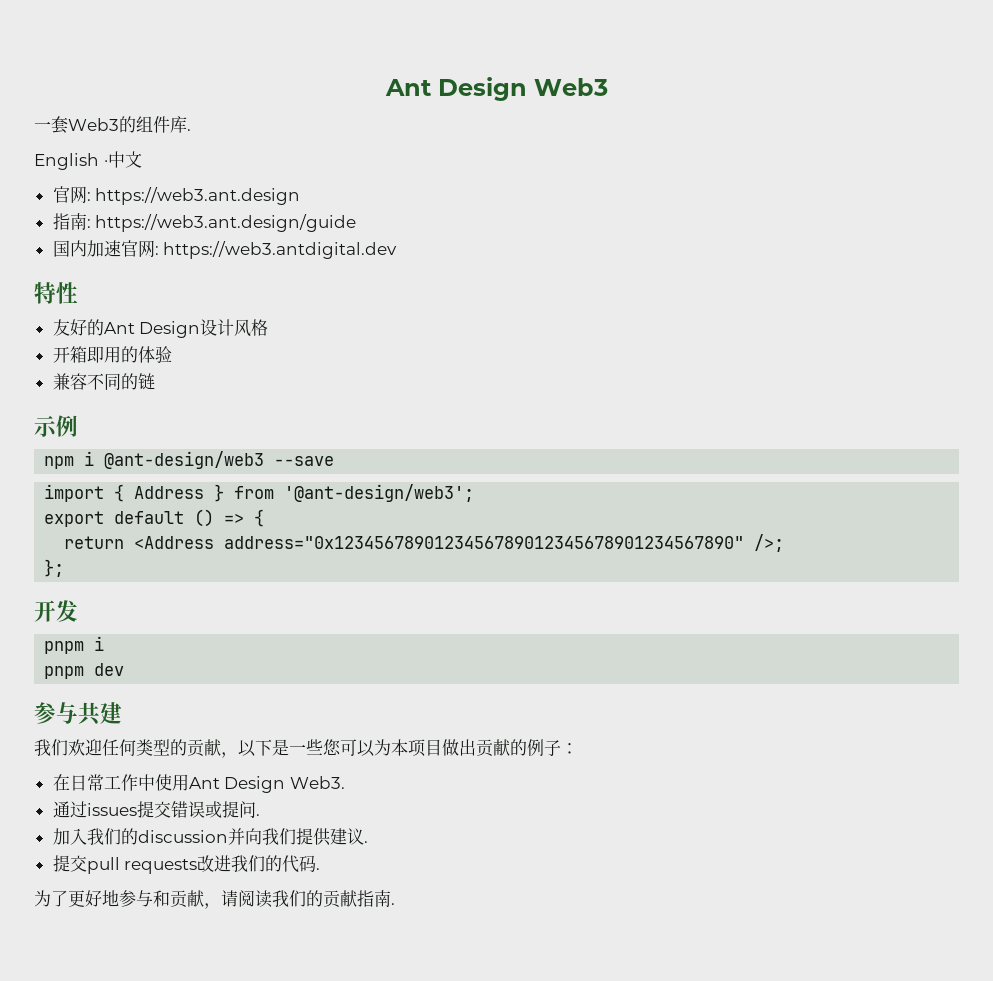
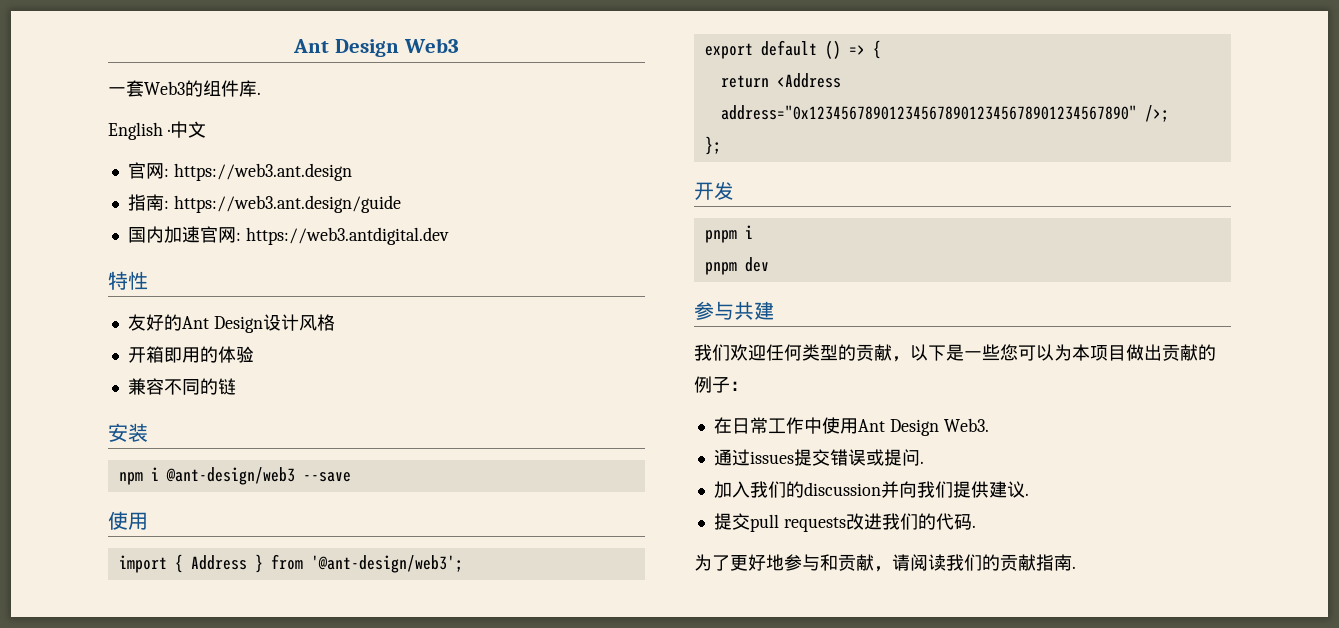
- 示例
+ 安装
  npm i @ant-design/web3 --save
+ 使用

